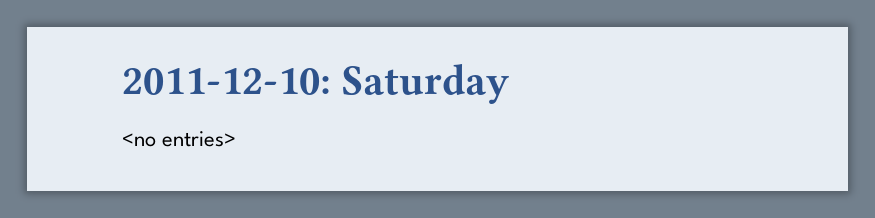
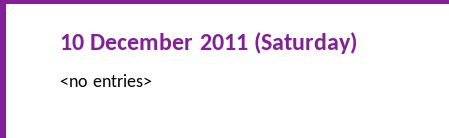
- 2011-12-10: Saturday
+ 10 December 2011 (Saturday)

